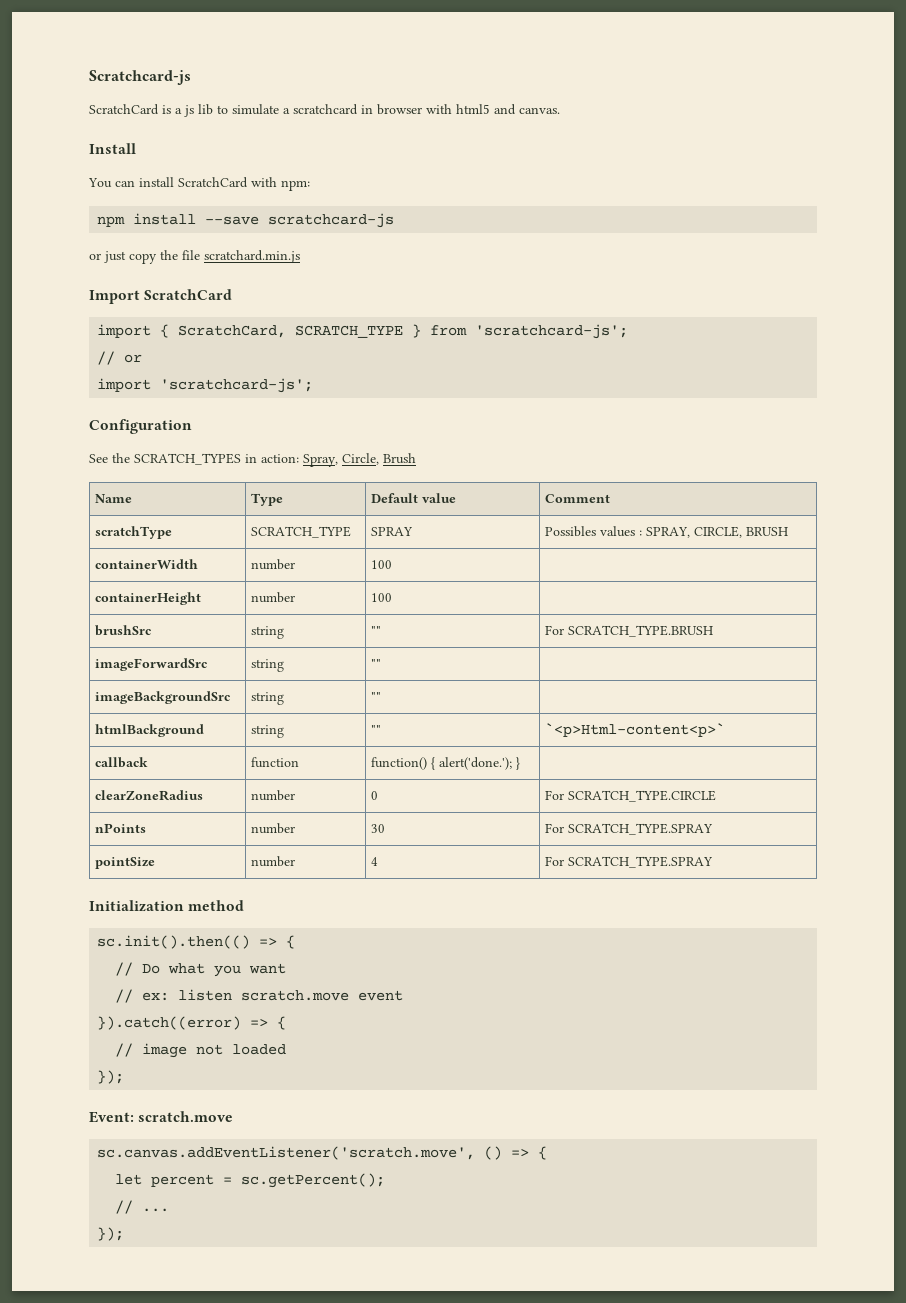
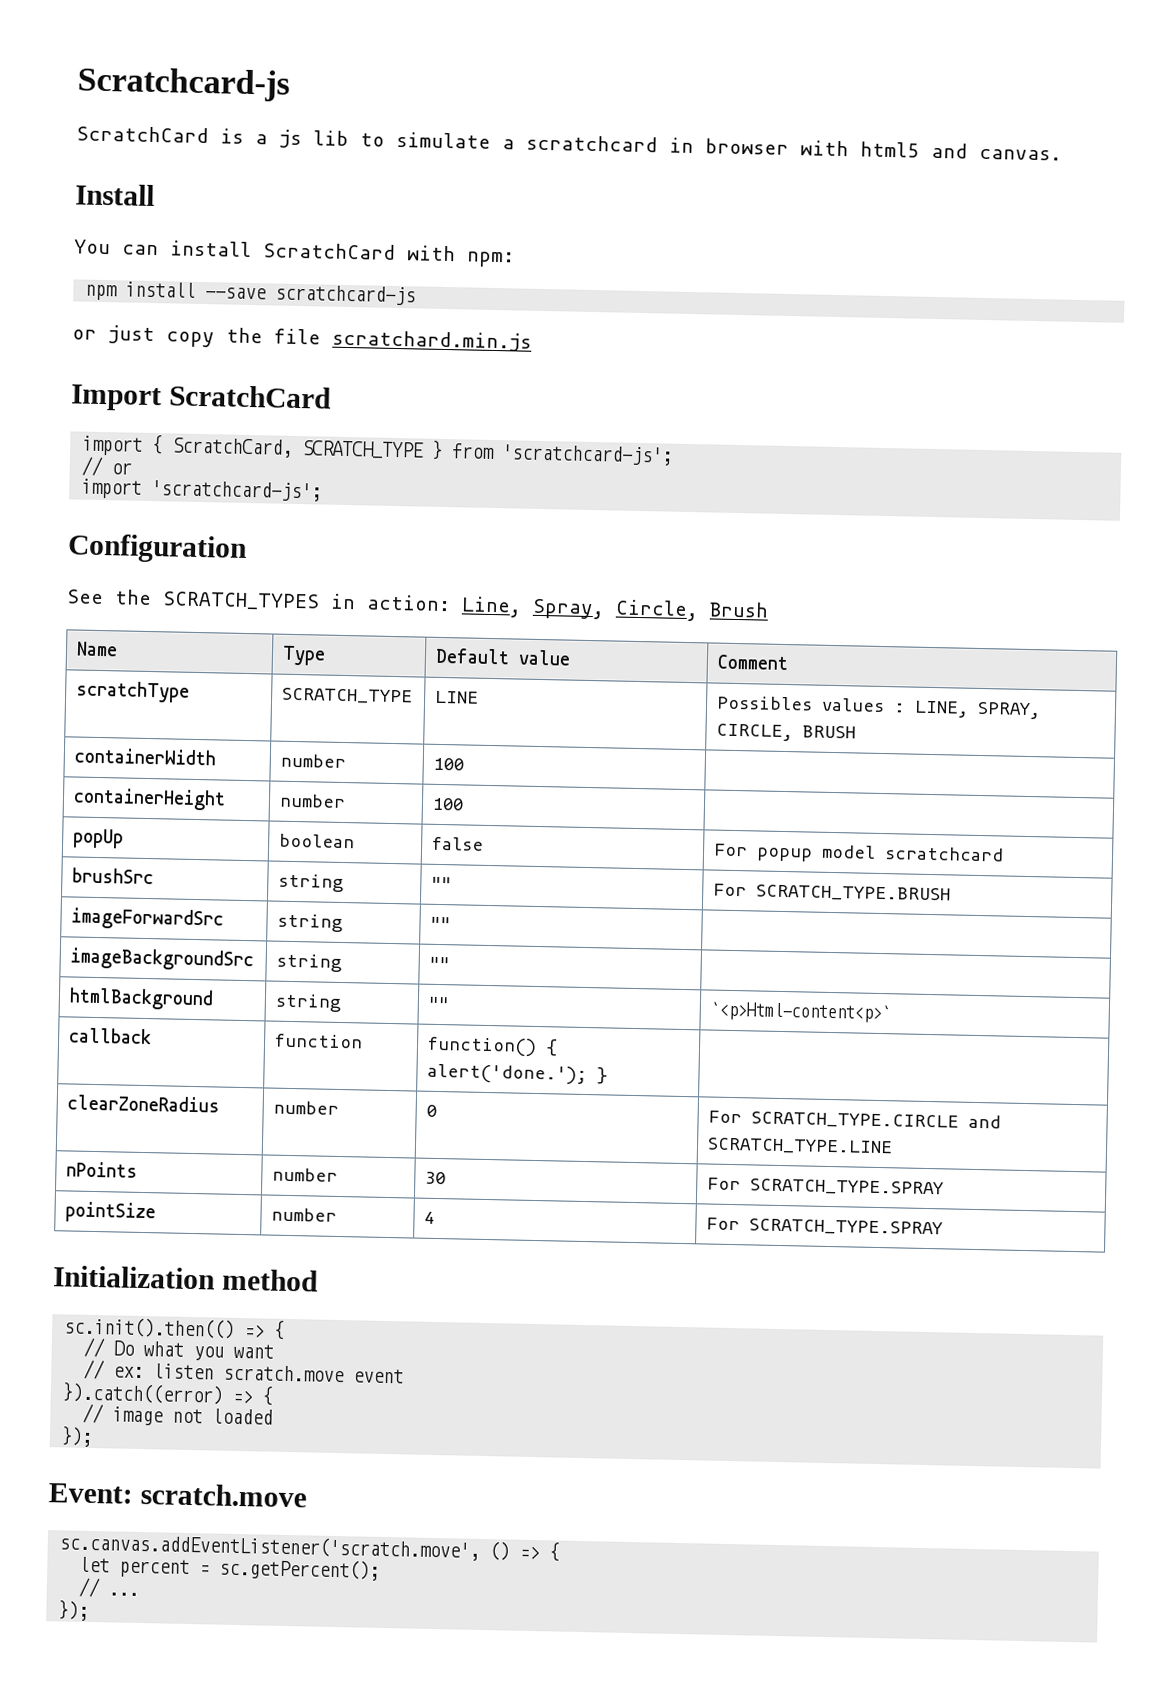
- See the SCRATCH_TYPES in action: Spray, Circle, Brush
+ See the SCRATCH_TYPES in action: Line, Spray, Circle, Brush
- scratchType | SCRATCH_TYPE | SPRAY | Possibles values : SPRAY, CIRCLE, BRUSH
+ scratchType | SCRATCH_TYPE | LINE | Possibles values : LINE, SPRAY, CIRCLE, BRUSH
+ popUp | boolean | false | For popup model scratchcard
- clearZoneRadius | number | 0 | For SCRATCH_TYPE.CIRCLE
+ clearZoneRadius | number | 0 | For SCRATCH_TYPE.CIRCLE and SCRATCH_TYPE.LINE

